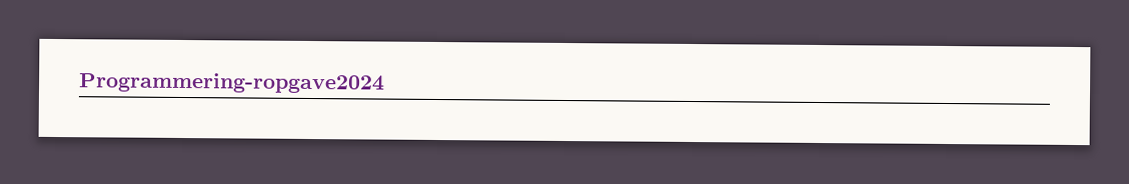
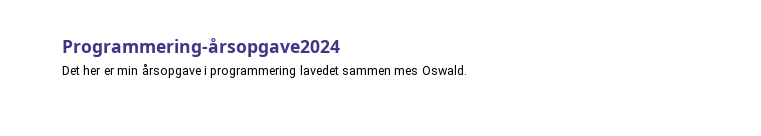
- Programmering-ropgave2024
+ Programmering-årsopgave2024
+ Det her er min årsopgave i programmering lavedet sammen mes Oswald.

